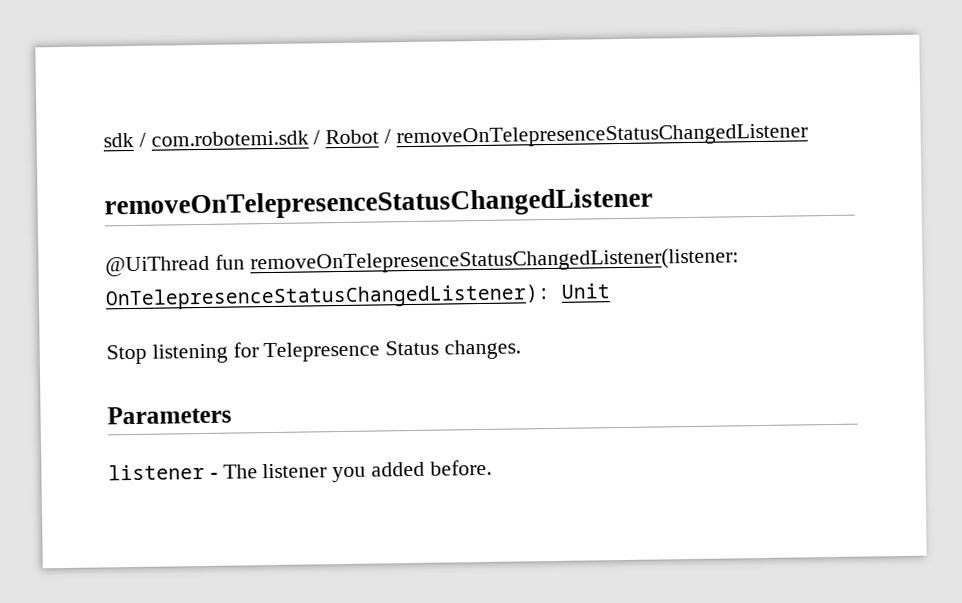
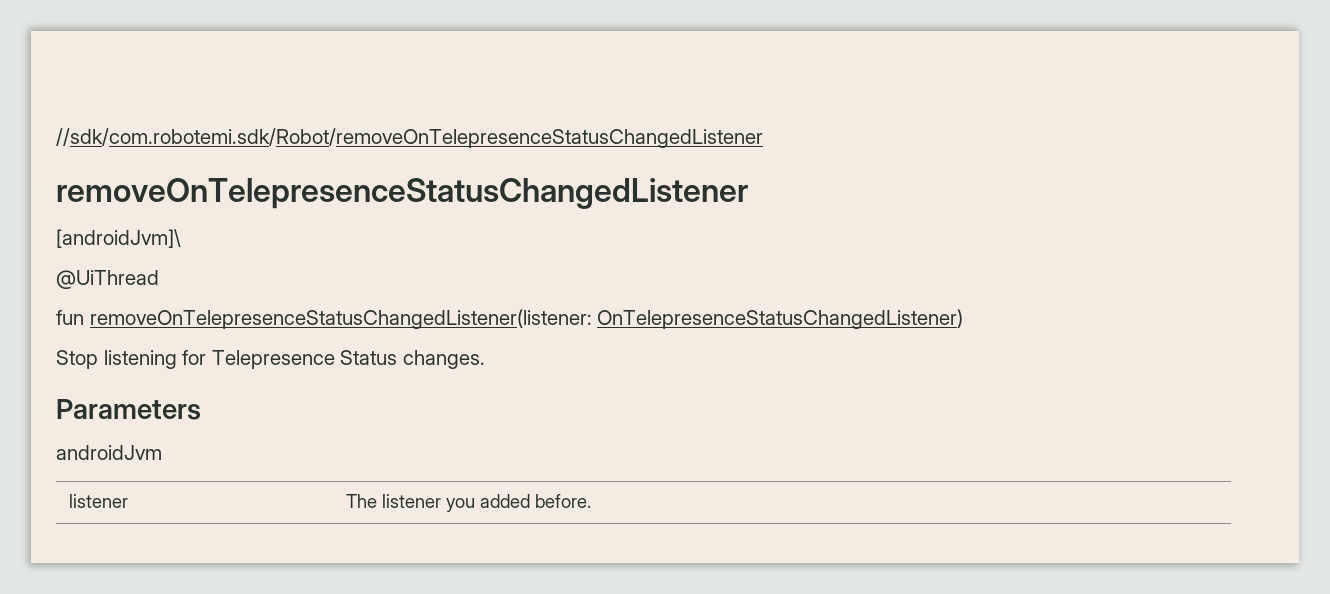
- sdk / com.robotemi.sdk / Robot / removeOnTelepresenceStatusChangedListener
+ //sdk/com.robotemi.sdk/Robot/removeOnTelepresenceStatusChangedListener
  removeOnTelepresenceStatusChangedListener
+ [androidJvm]\
- @UiThread fun removeOnTelepresenceStatusChangedListener(listener: OnTelepresenceStatusChangedListener): Unit
+ @UiThread
+ fun removeOnTelepresenceStatusChangedListener(listener: OnTelepresenceStatusChangedListener)
- listener - The listener you added before.
+ androidJvm
+ listener | The listener you added before.

